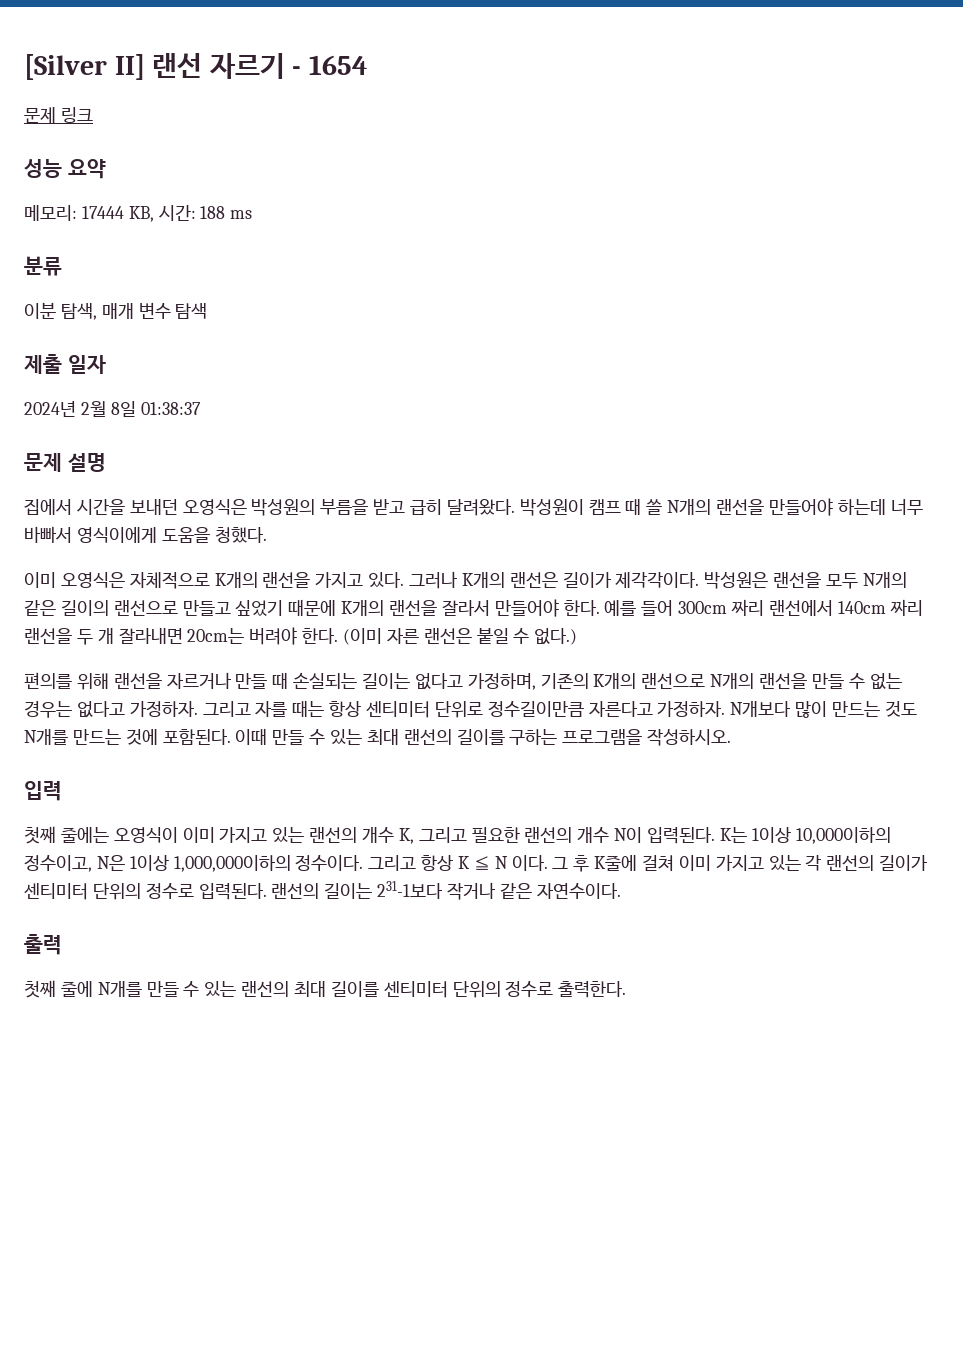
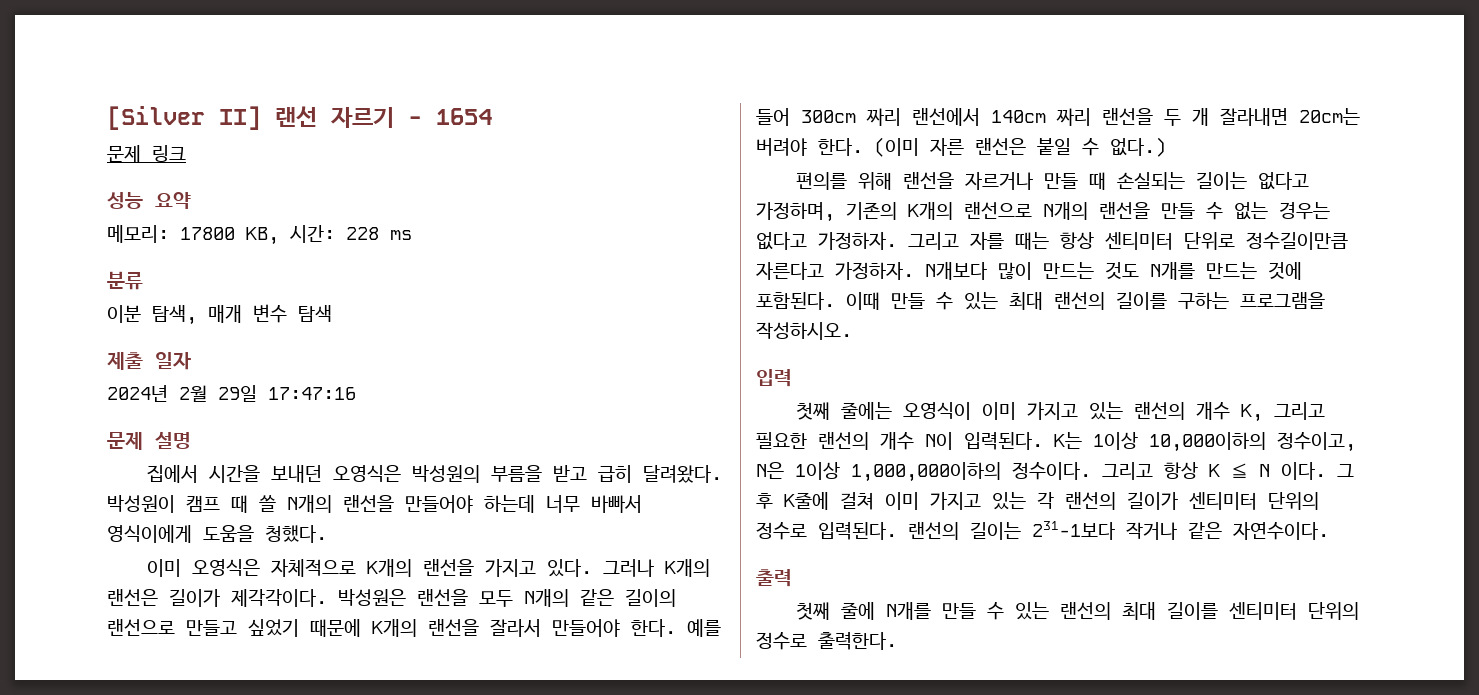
- 메모리: 17444 KB, 시간: 188 ms
+ 메모리: 17800 KB, 시간: 228 ms
- 2024년 2월 8일 01:38:37
+ 2024년 2월 29일 17:47:16

